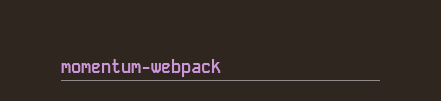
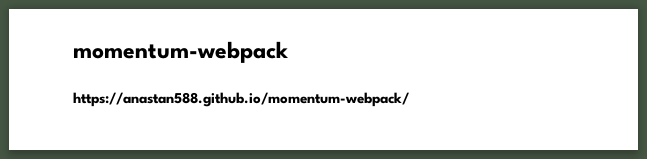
+ https://anastan588.github.io/momentum-webpack/

